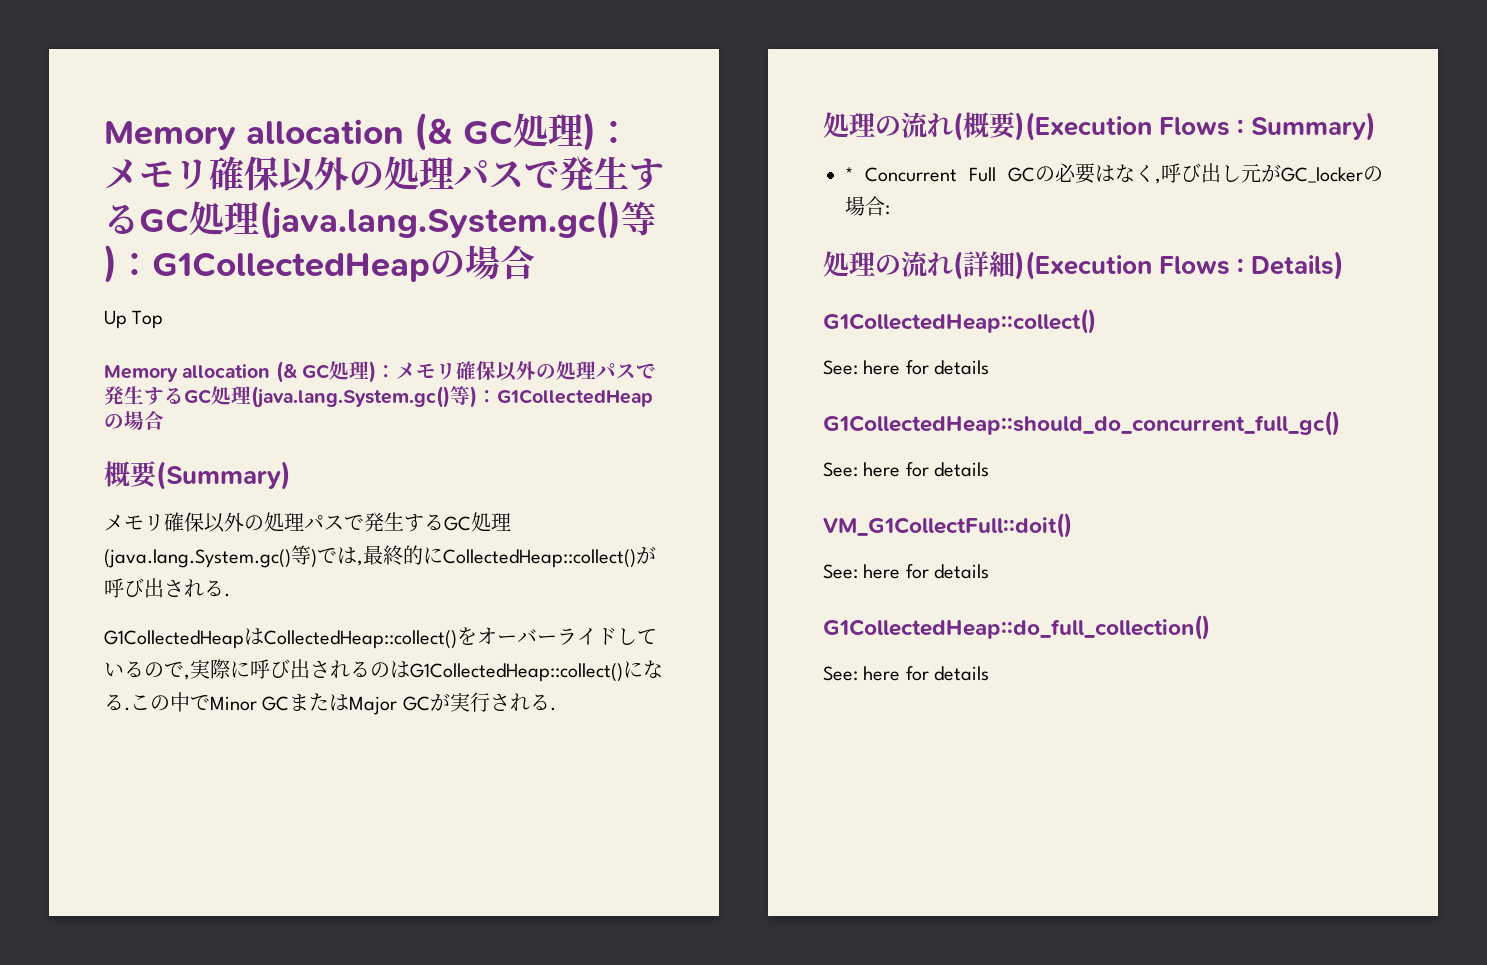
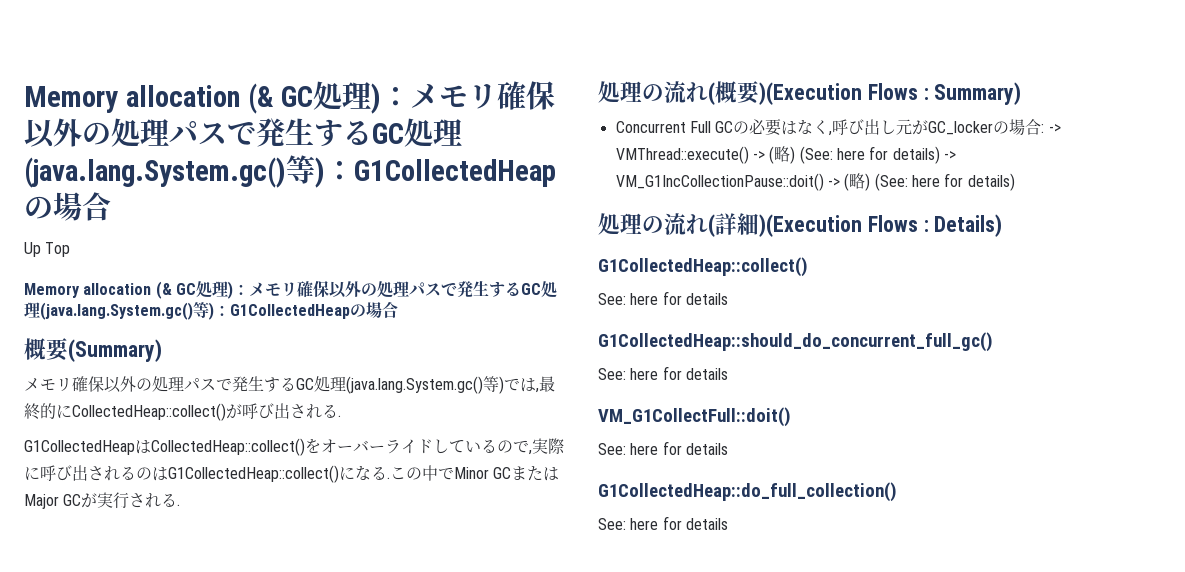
- * Concurrent Full GCの必要はなく,呼び出し元がGC_lockerの場合:
+ Concurrent Full GCの必要はなく,呼び出し元がGC_lockerの場合: -> VMThread::execute() -> (略) (See: here for details) -> VM_G1IncCollectionPause::doit() -> (略) (See: here for details)

